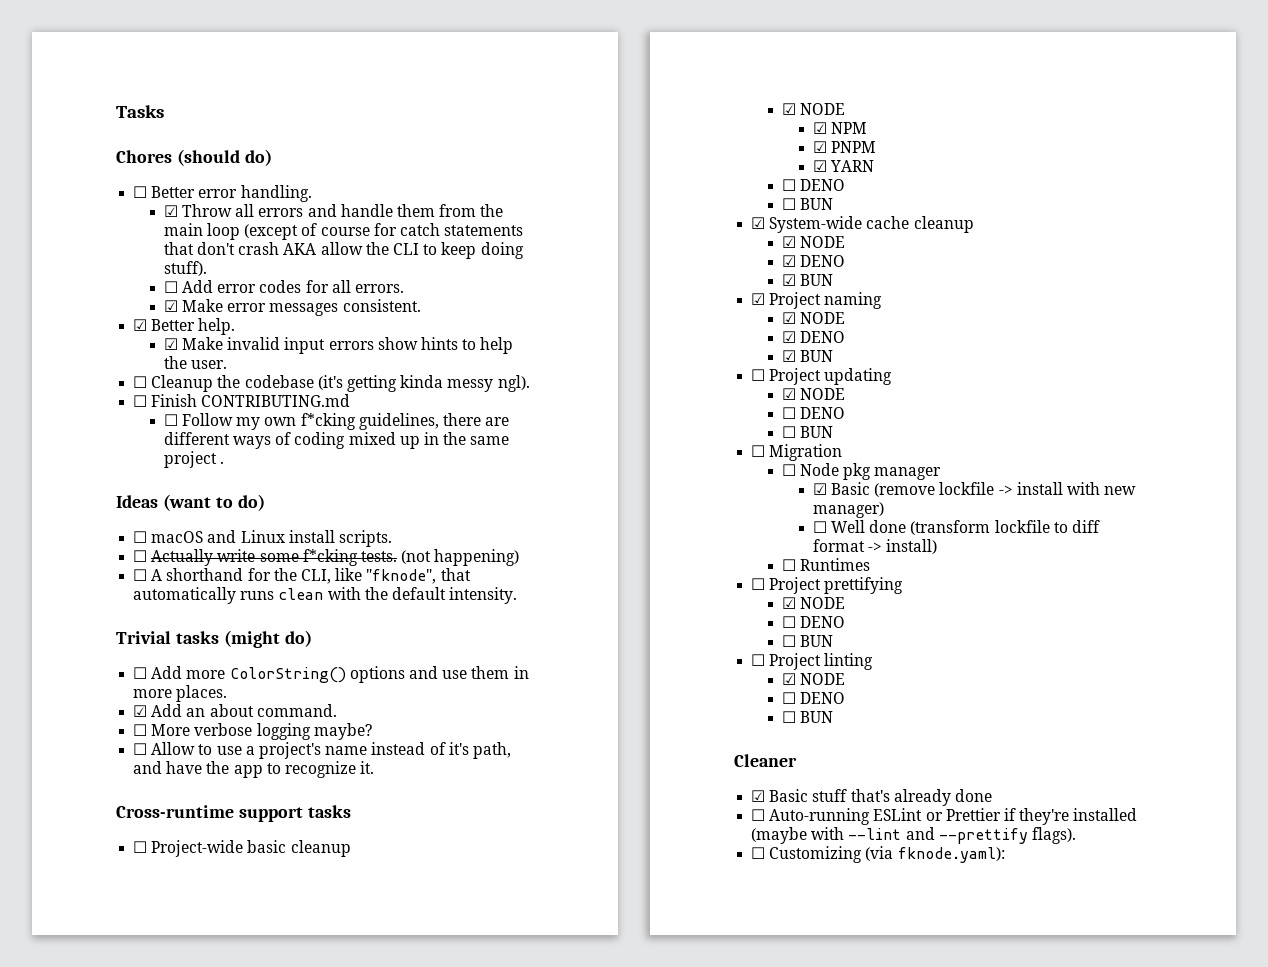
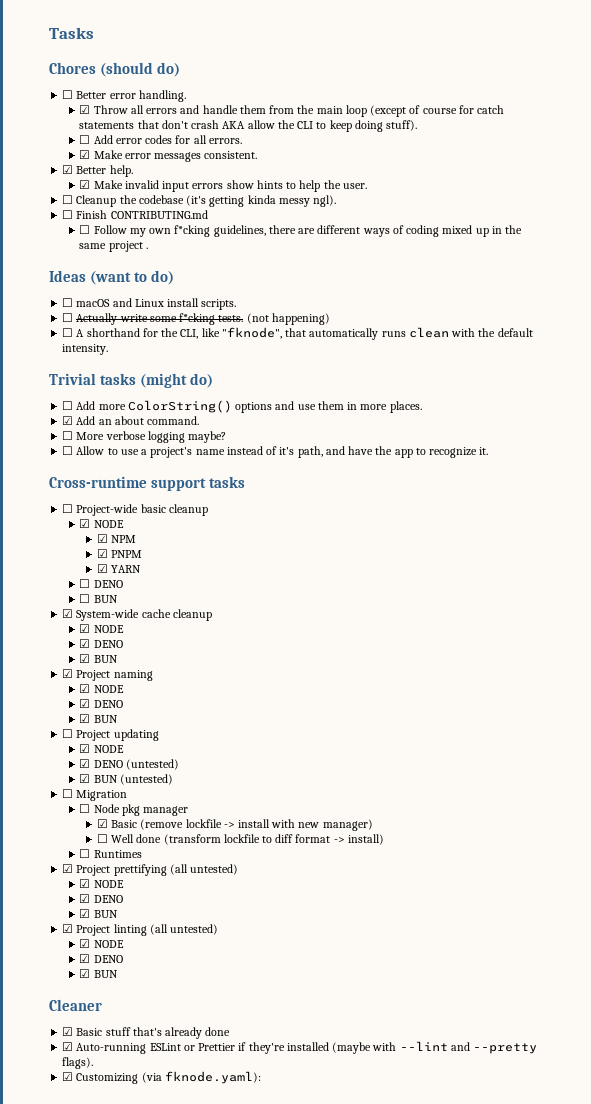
  ☐ Project updating
  ☑ NODE
- ☐ DENO
- ☐ BUN
+ ☑ DENO (untested)
+ ☑ BUN (untested)
- ☐ Project prettifying
+ ☑ Project prettifying (all untested)
  ☑ NODE
- ☐ DENO
- ☐ BUN
- ☐ Project linting
+ ☑ DENO
+ ☑ BUN
+ ☑ Project linting (all untested)
  ☑ NODE
- ☐ DENO
- ☐ BUN
+ ☑ DENO
+ ☑ BUN
- ☐ Auto-running ESLint or Prettier if they're installed (maybe with --lint and --prettify flags).
+ ☑ Auto-running ESLint or Prettier if they're installed (maybe with --lint and --pretty flags).
- ☐ Customizing (via fknode.yaml):
+ ☑ Customizing (via fknode.yaml):

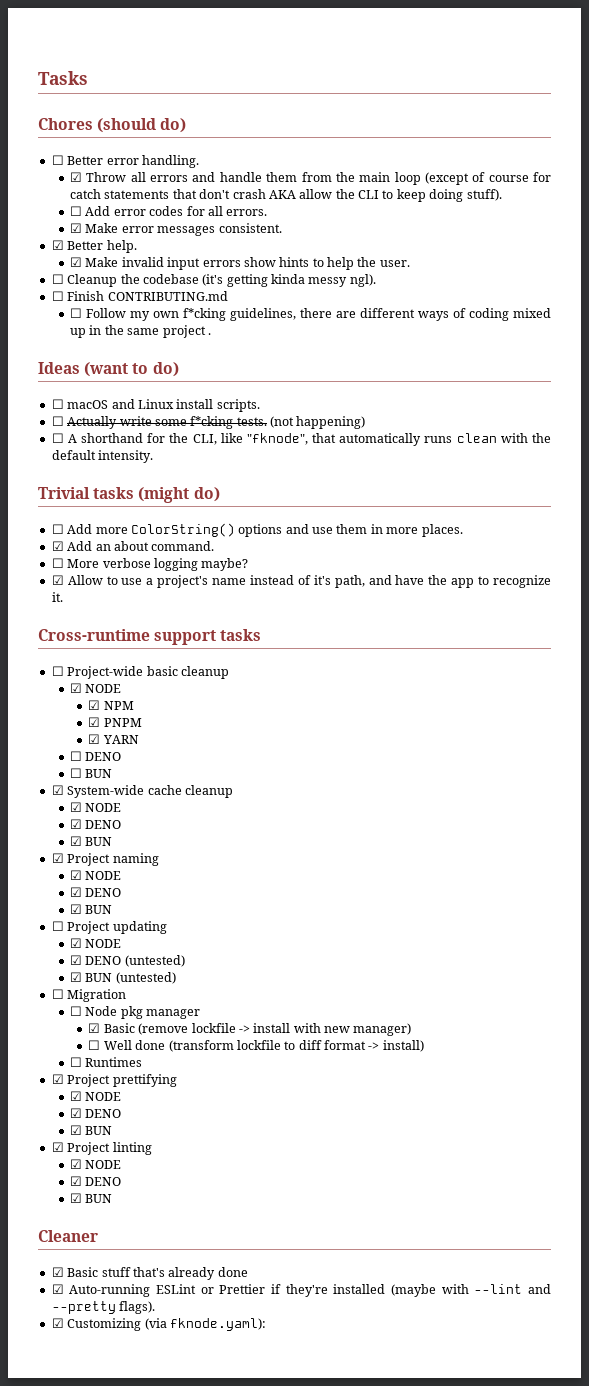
- ☐ Allow to use a project's name instead of it's path, and have the app to recognize it.
+ ☑ Allow to use a project's name instead of it's path, and have the app to recognize it.
- ☑ Project prettifying (all untested)
+ ☑ Project prettifying
- ☑ Project linting (all untested)
+ ☑ Project linting

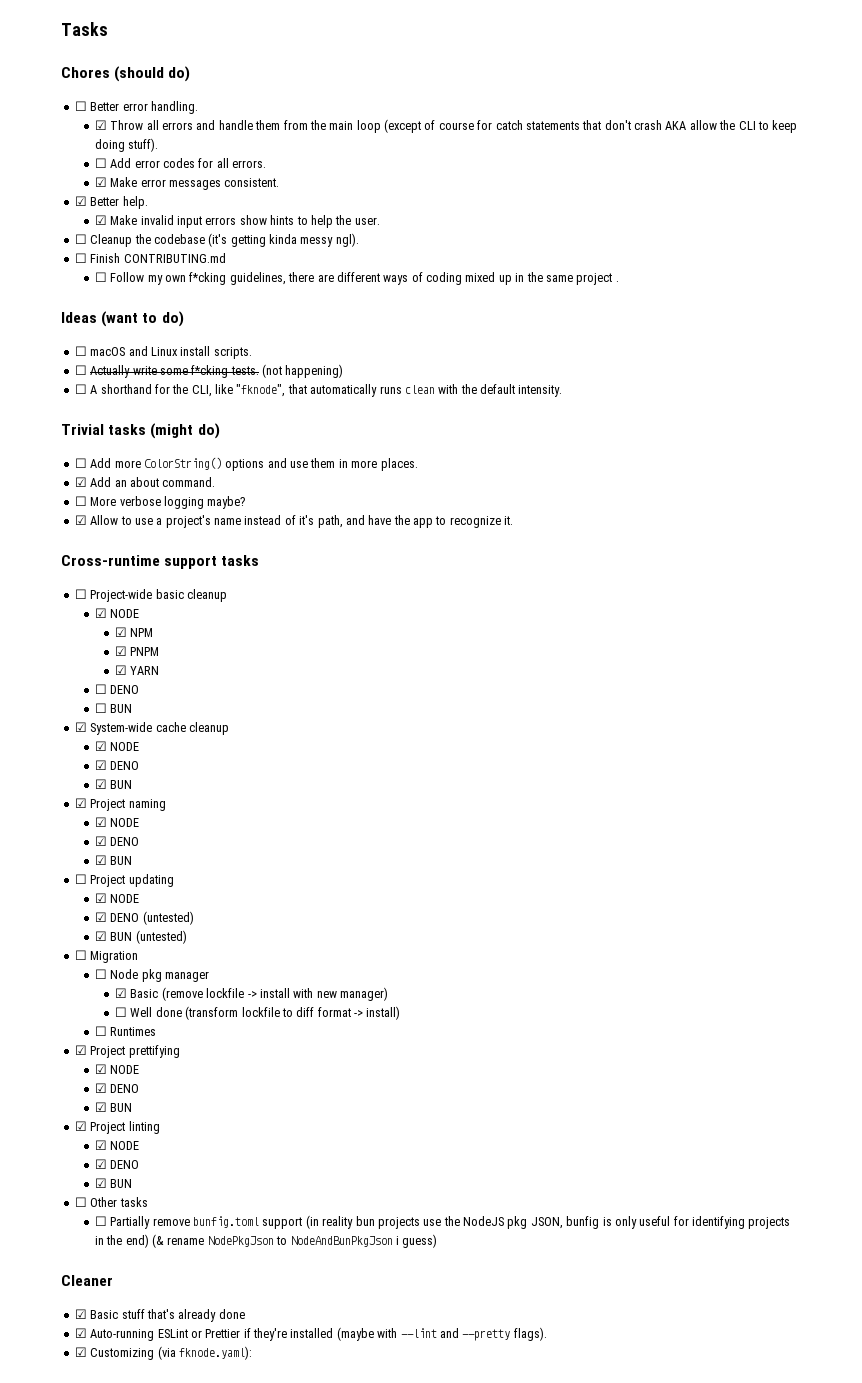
+ ☐ Other tasks
+ ☐ Partially remove bunfig.toml support (in reality bun projects use the NodeJS pkg JSON, bunfig is only useful for identifying projects in the end) (& rename NodePkgJson to NodeAndBunPkgJson i guess)

